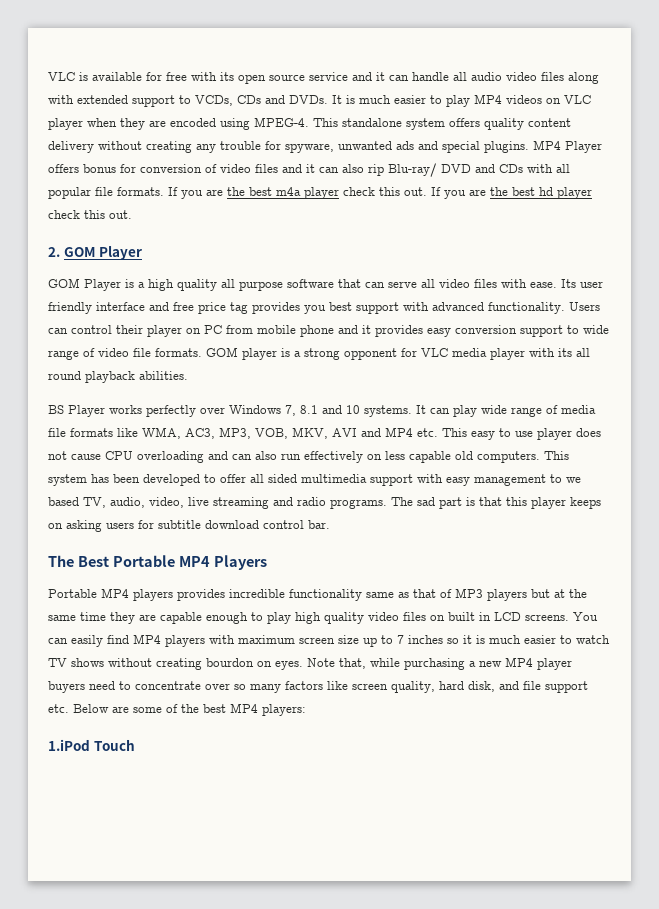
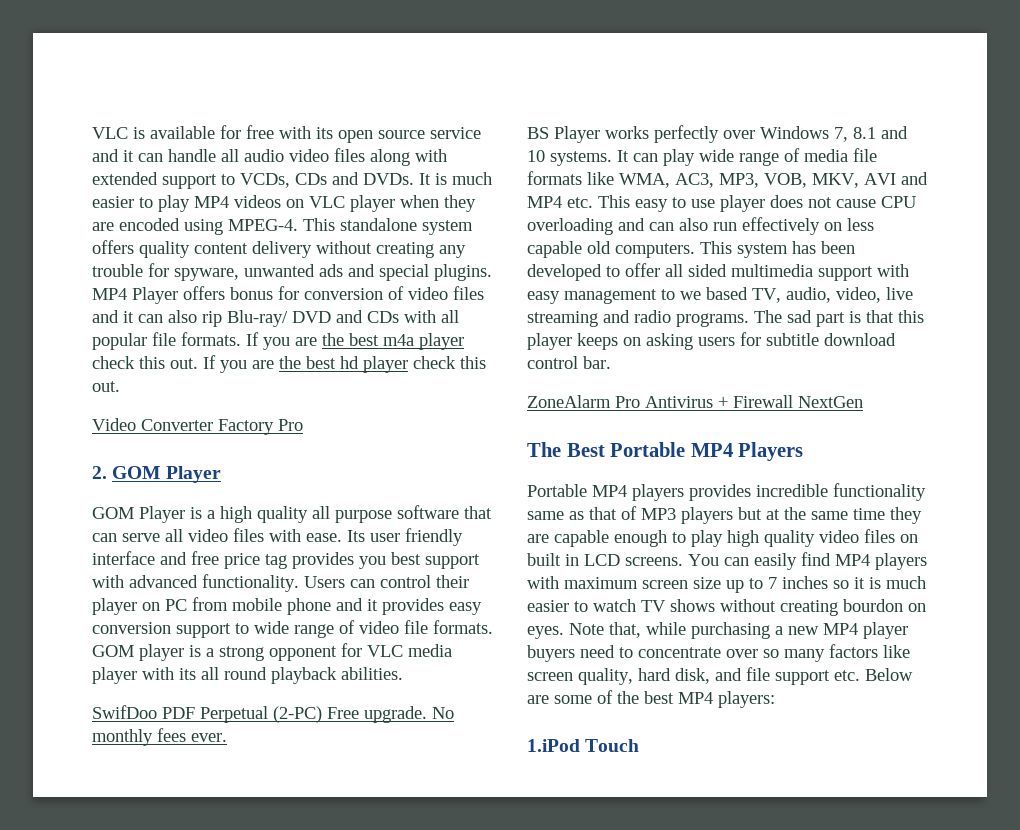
+ Video Converter Factory Pro
+ SwifDoo PDF Perpetual (2-PC) Free upgrade. No monthly fees ever.
+ ZoneAlarm Pro Antivirus + Firewall NextGen

